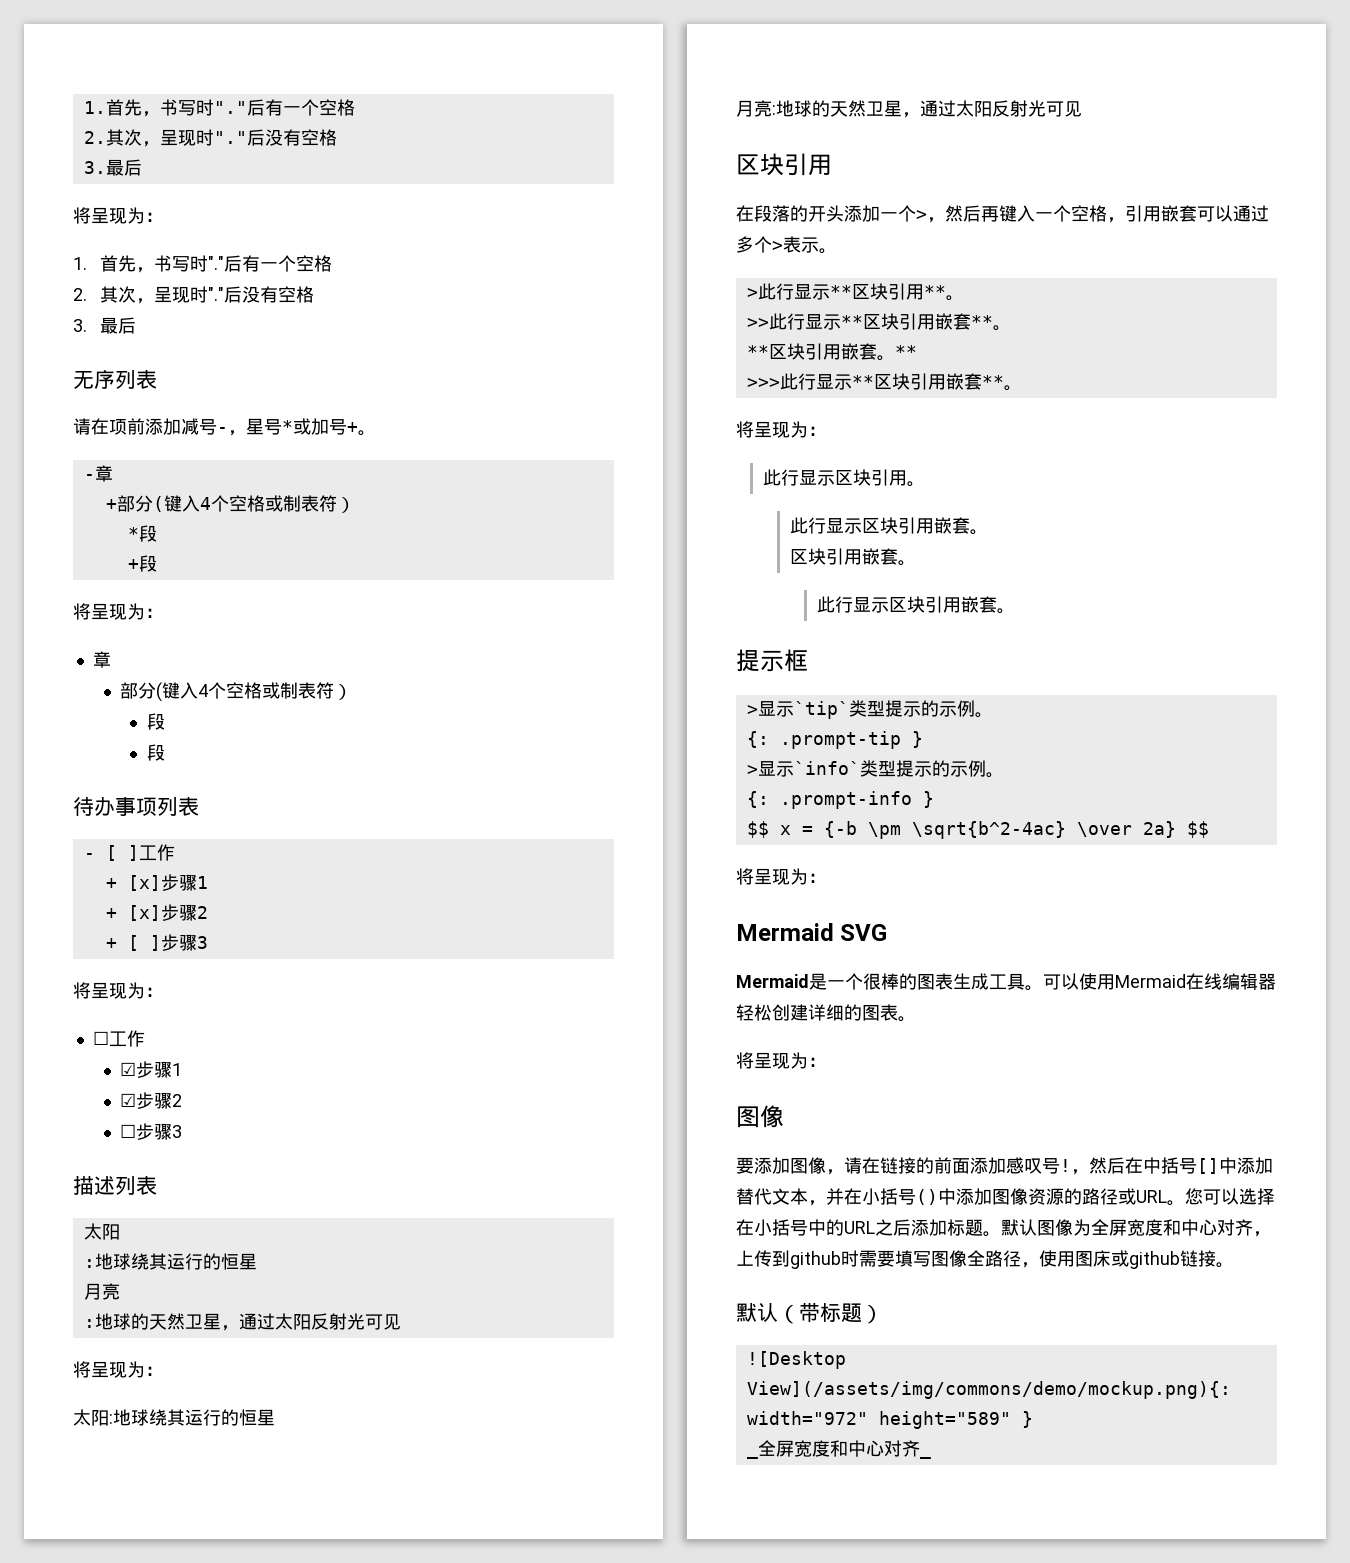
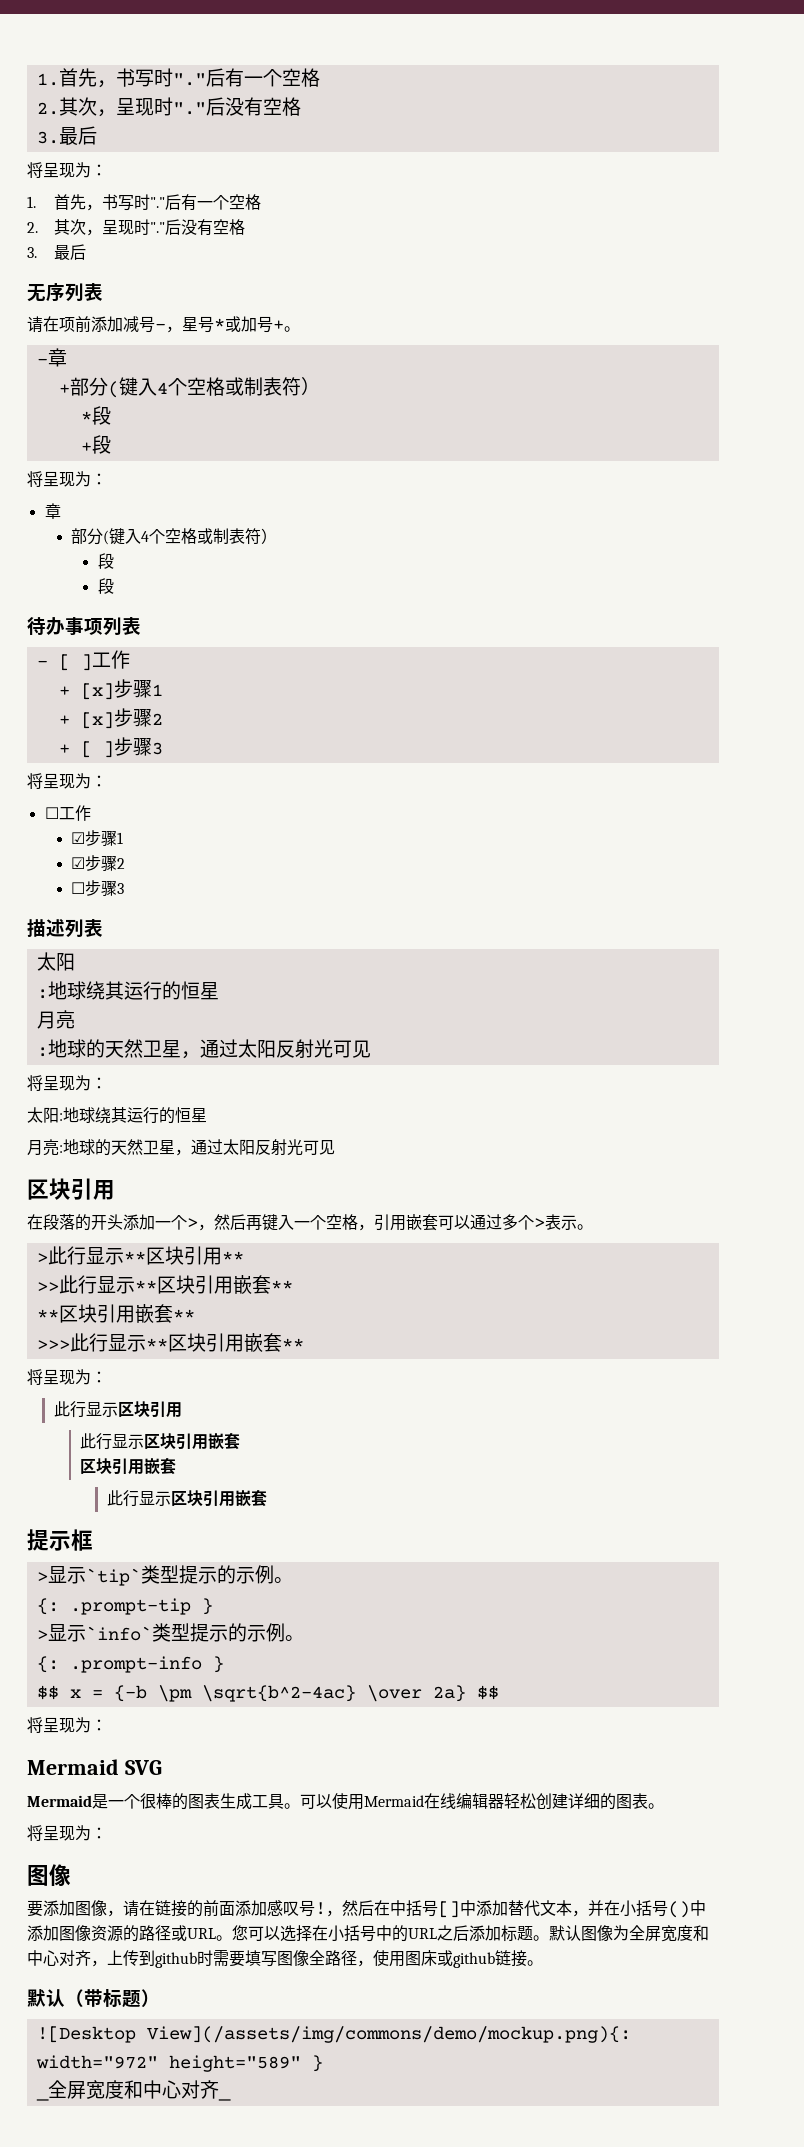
- >此行显示**区块引用**。
+ >此行显示**区块引用**
- >>此行显示**区块引用嵌套**。
- **区块引用嵌套。**
+ >>此行显示**区块引用嵌套**
+ **区块引用嵌套**
- >>>此行显示**区块引用嵌套**。
+ >>>此行显示**区块引用嵌套**
  将呈现为：
- 此行显示区块引用。
- 此行显示区块引用嵌套。
- 区块引用嵌套。
- 此行显示区块引用嵌套。
+ 此行显示区块引用
+ 此行显示区块引用嵌套
+ 区块引用嵌套
+ 此行显示区块引用嵌套

